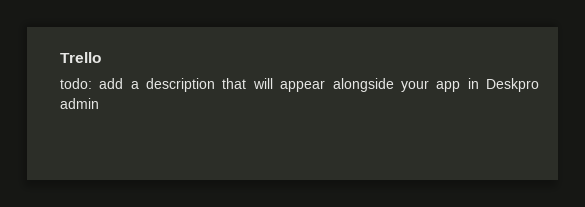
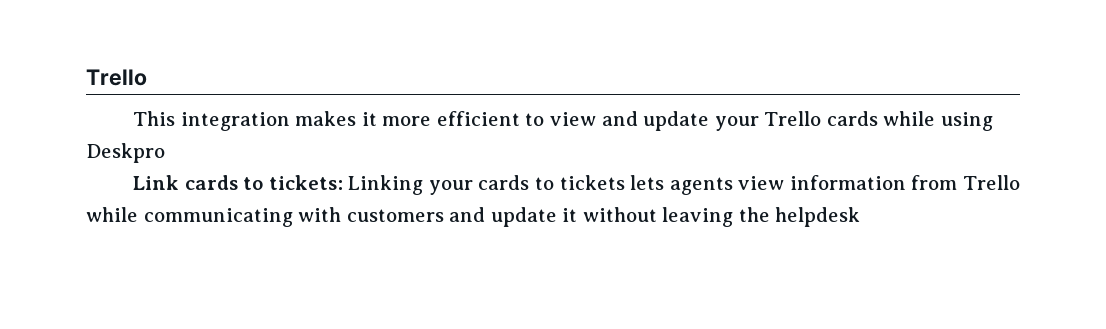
- todo: add a description that will appear alongside your app in Deskpro admin
+ This integration makes it more efficient to view and update your Trello cards while using Deskpro
+ Link cards to tickets: Linking your cards to tickets lets agents view information from Trello while communicating with customers and update it without leaving the helpdesk

